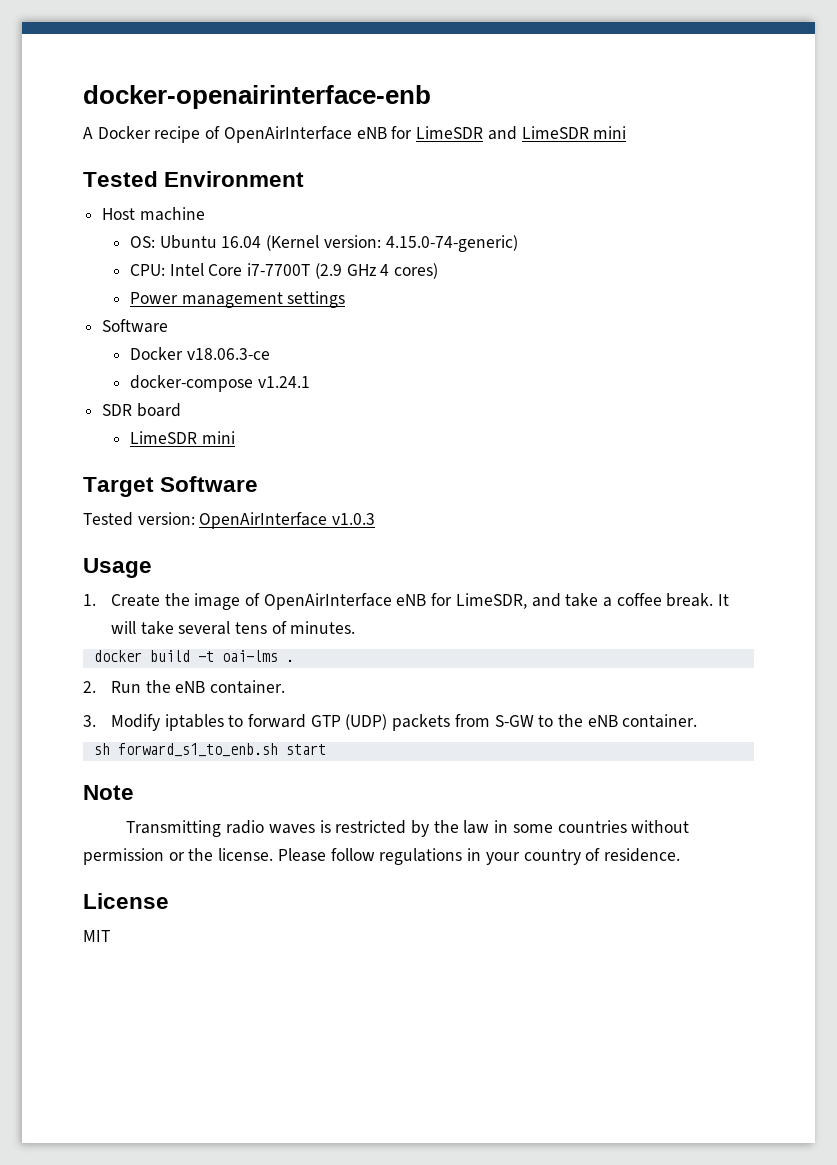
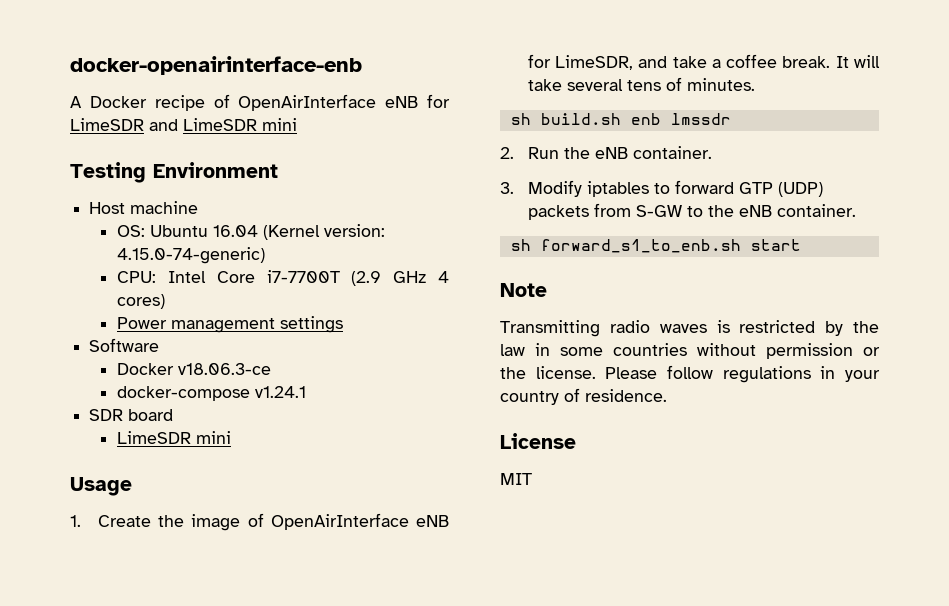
- Tested Environment
+ Testing Environment
- Target Software
- Tested version: OpenAirInterface v1.0.3
- docker build -t oai-lms .
+ sh build.sh enb lmssdr

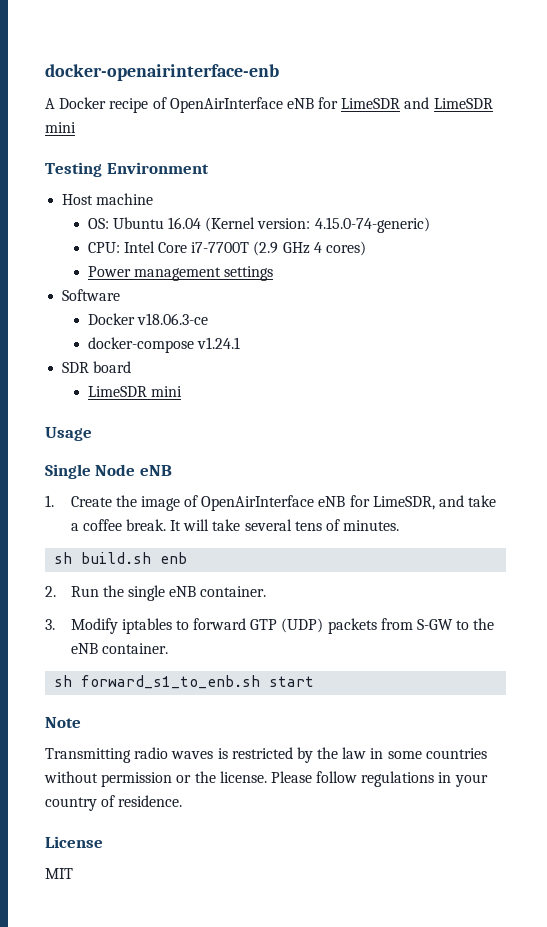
+ Single Node eNB
- sh build.sh enb lmssdr
+ sh build.sh enb
- 2. Run the eNB container.
+ 2. Run the single eNB container.

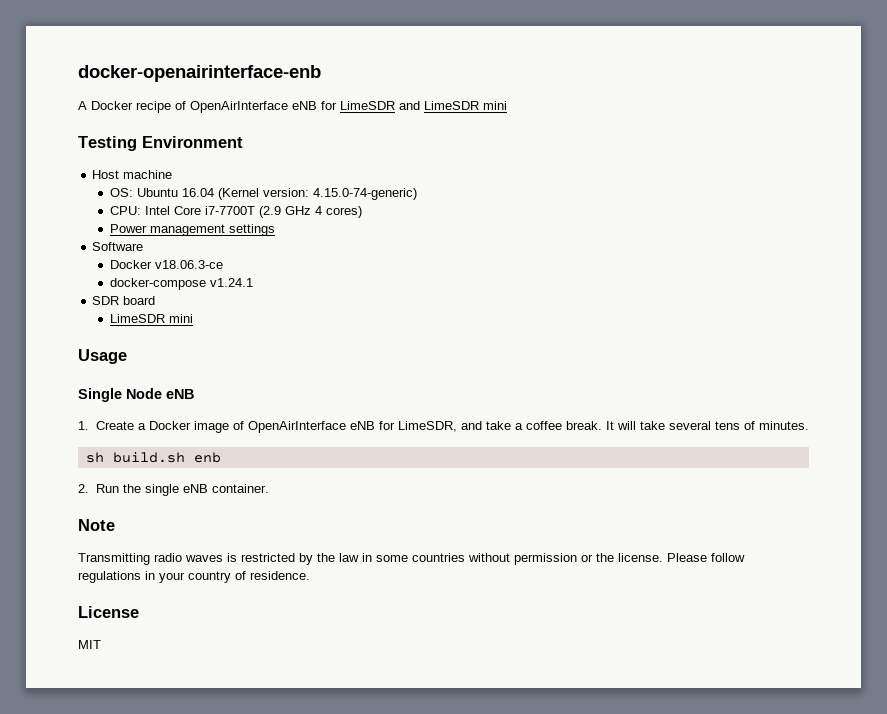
- 1. Create the image of OpenAirInterface eNB for LimeSDR, and take a coffee break.
+ 1. Create a Docker image of OpenAirInterface eNB for LimeSDR, and take a coffee break.
- 3. Modify iptables to forward GTP (UDP) packets from S-GW to the eNB container.
- sh forward_s1_to_enb.sh start

